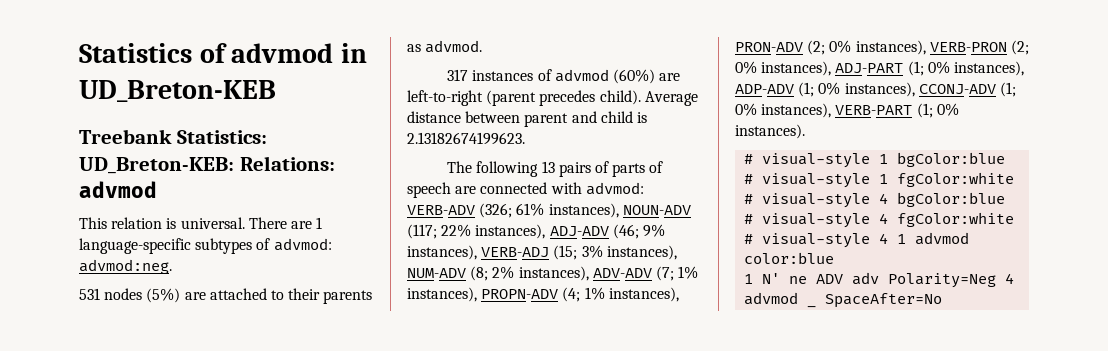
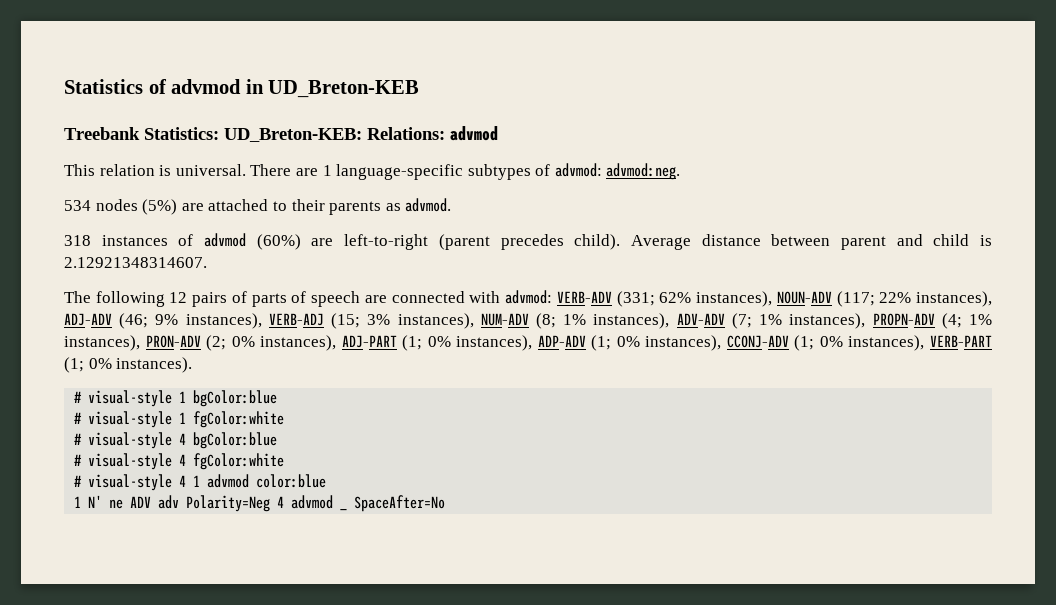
- 531 nodes (5%) are attached to their parents as advmod.
+ 534 nodes (5%) are attached to their parents as advmod.
- 317 instances of advmod (60%) are left-to-right (parent precedes child).
+ 318 instances of advmod (60%) are left-to-right (parent precedes child).
- Average distance between parent and child is 2.13182674199623.
+ Average distance between parent and child is 2.12921348314607.
- The following 13 pairs of parts of speech are connected with advmod: VERB-ADV (326; 61% instances), NOUN-ADV (117; 22% instances), ADJ-ADV (46; 9% instances), VERB-ADJ (15; 3% instances), NUM-ADV (8; 2% instances), ADV-ADV (7; 1% instances), PROPN-ADV (4; 1% instances), PRON-ADV (2; 0% instances), VERB-PRON (2; 0% instances), ADJ-PART (1; 0% instances), ADP-ADV (1; 0% instances), CCONJ-ADV (1; 0% instances), VERB-PART (1; 0% instances).
+ The following 12 pairs of parts of speech are connected with advmod: VERB-ADV (331; 62% instances), NOUN-ADV (117; 22% instances), ADJ-ADV (46; 9% instances), VERB-ADJ (15; 3% instances), NUM-ADV (8; 1% instances), ADV-ADV (7; 1% instances), PROPN-ADV (4; 1% instances), PRON-ADV (2; 0% instances), ADJ-PART (1; 0% instances), ADP-ADV (1; 0% instances), CCONJ-ADV (1; 0% instances), VERB-PART (1; 0% instances).

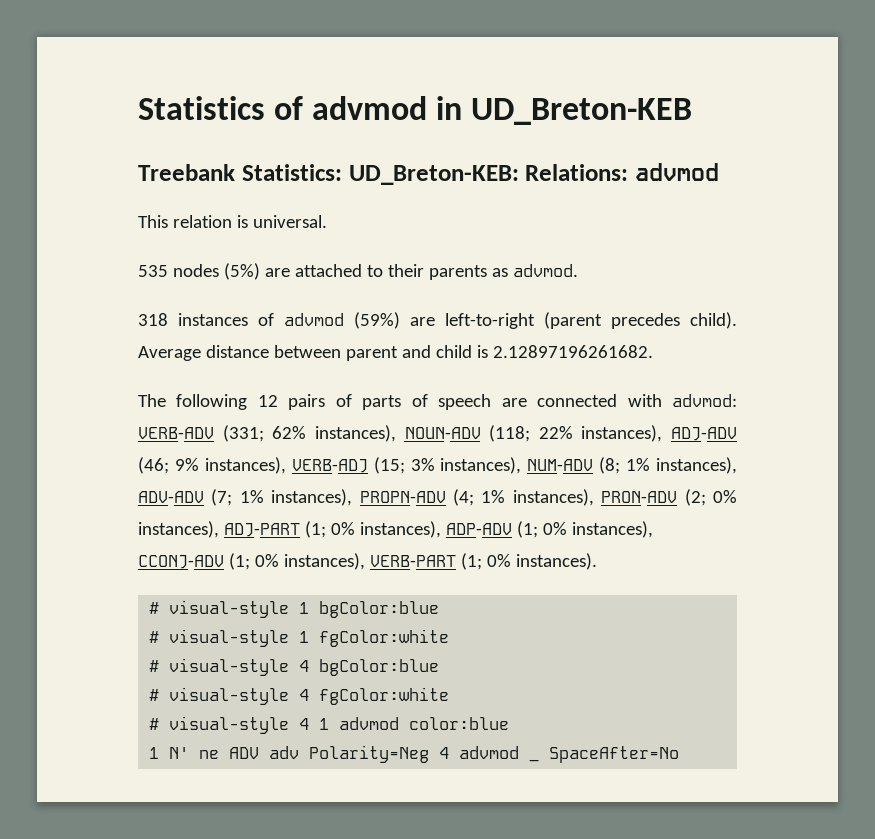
- This relation is universal. There are 1 language-specific subtypes of advmod: advmod:neg.
- 534 nodes (5%) are attached to their parents as advmod.
+ This relation is universal.
+ 535 nodes (5%) are attached to their parents as advmod.
- 318 instances of advmod (60%) are left-to-right (parent precedes child).
+ 318 instances of advmod (59%) are left-to-right (parent precedes child).
- Average distance between parent and child is 2.12921348314607.
+ Average distance between parent and child is 2.12897196261682.
- The following 12 pairs of parts of speech are connected with advmod: VERB-ADV (331; 62% instances), NOUN-ADV (117; 22% instances), ADJ-ADV (46; 9% instances), VERB-ADJ (15; 3% instances), NUM-ADV (8; 1% instances), ADV-ADV (7; 1% instances), PROPN-ADV (4; 1% instances), PRON-ADV (2; 0% instances), ADJ-PART (1; 0% instances), ADP-ADV (1; 0% instances), CCONJ-ADV (1; 0% instances), VERB-PART (1; 0% instances).
+ The following 12 pairs of parts of speech are connected with advmod: VERB-ADV (331; 62% instances), NOUN-ADV (118; 22% instances), ADJ-ADV (46; 9% instances), VERB-ADJ (15; 3% instances), NUM-ADV (8; 1% instances), ADV-ADV (7; 1% instances), PROPN-ADV (4; 1% instances), PRON-ADV (2; 0% instances), ADJ-PART (1; 0% instances), ADP-ADV (1; 0% instances), CCONJ-ADV (1; 0% instances), VERB-PART (1; 0% instances).

